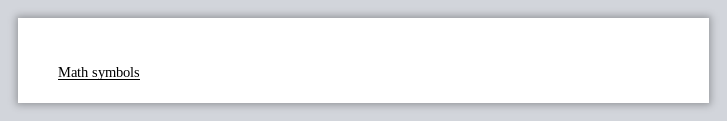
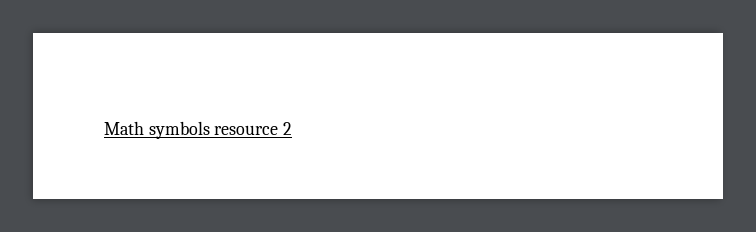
- Math symbols
+ Math symbols resource 2

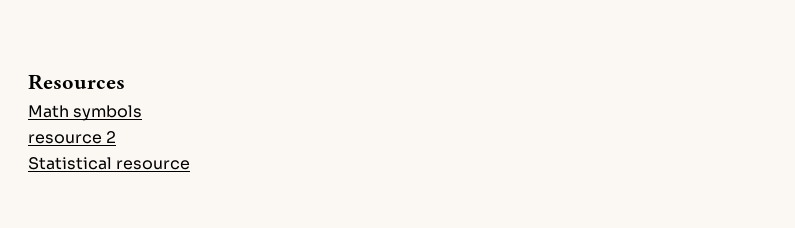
+ Resources
- Math symbols resource 2
+ Math symbols
+ resource 2
+ Statistical resource

